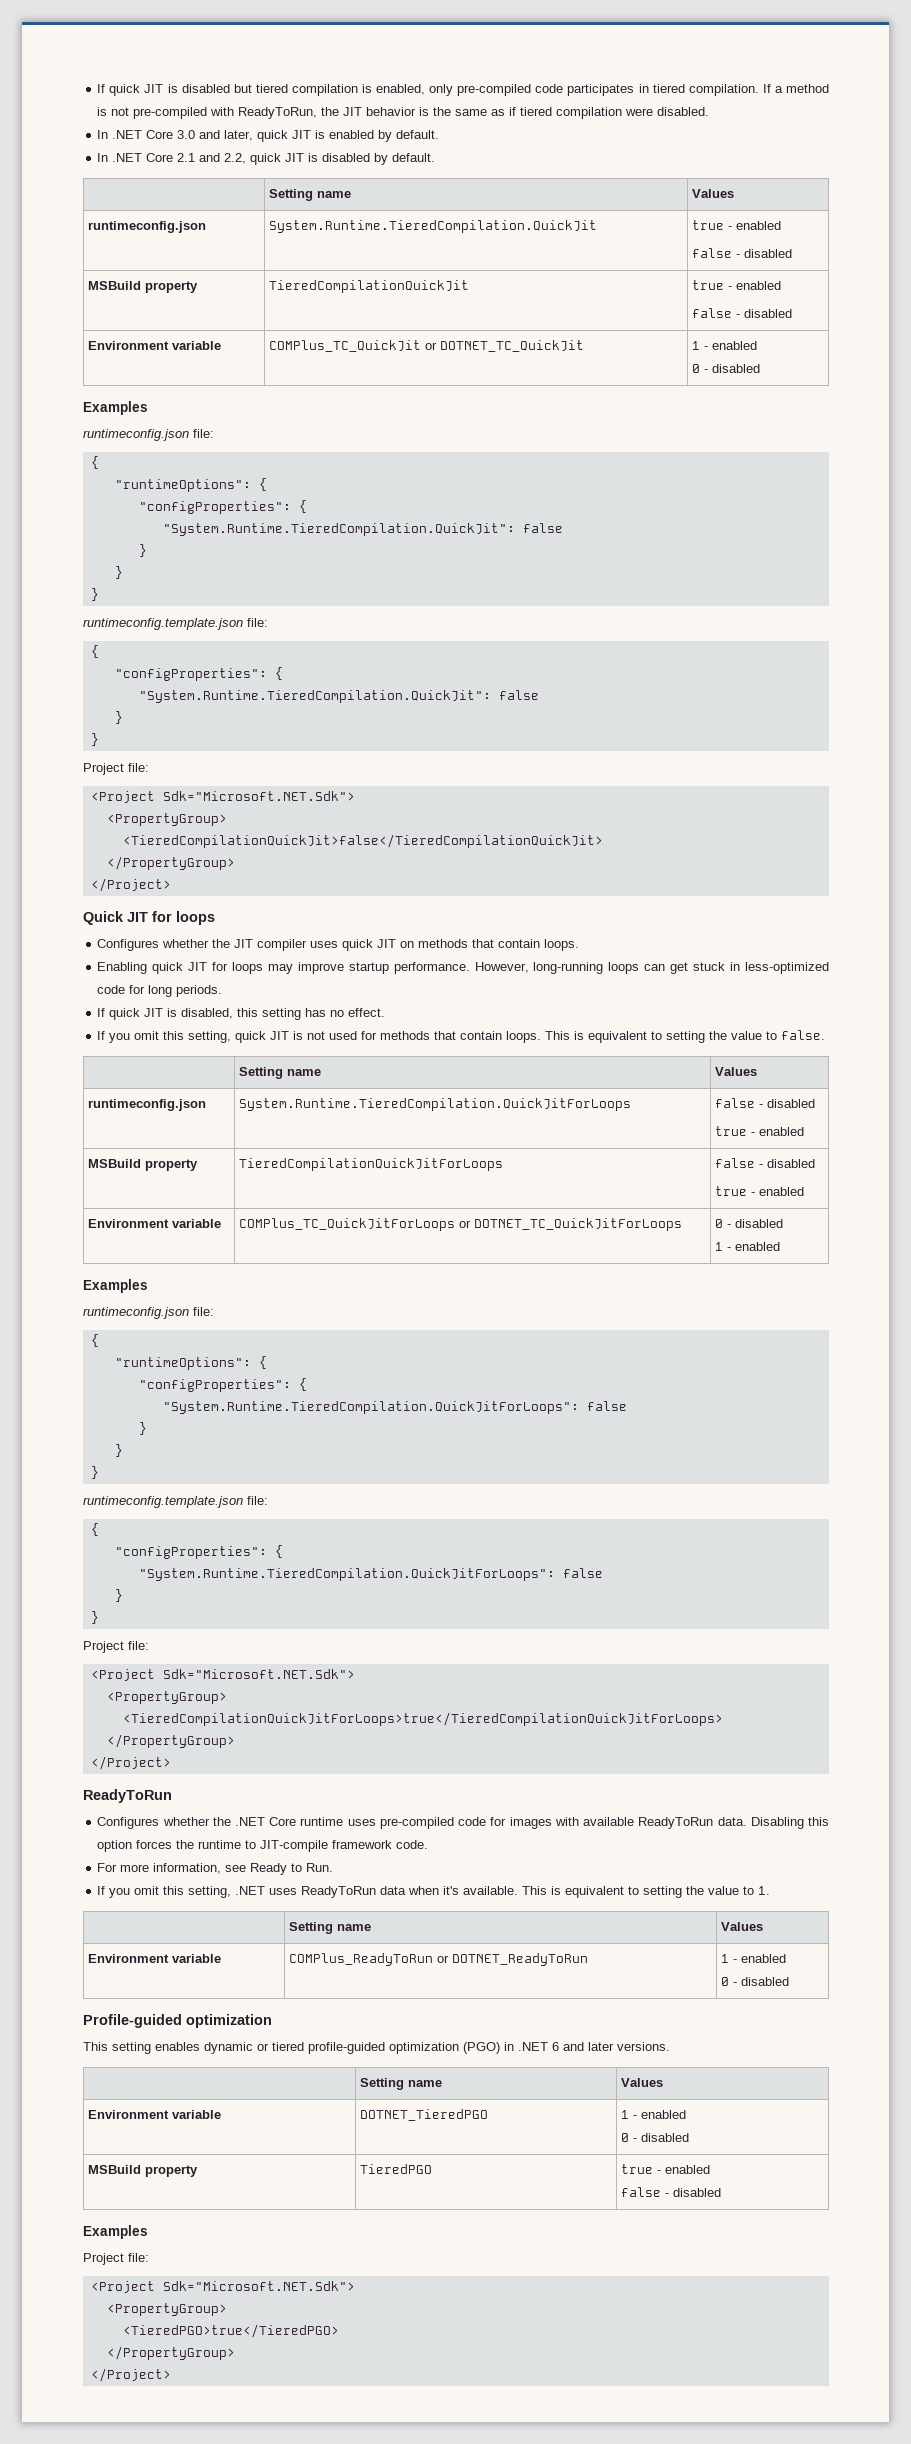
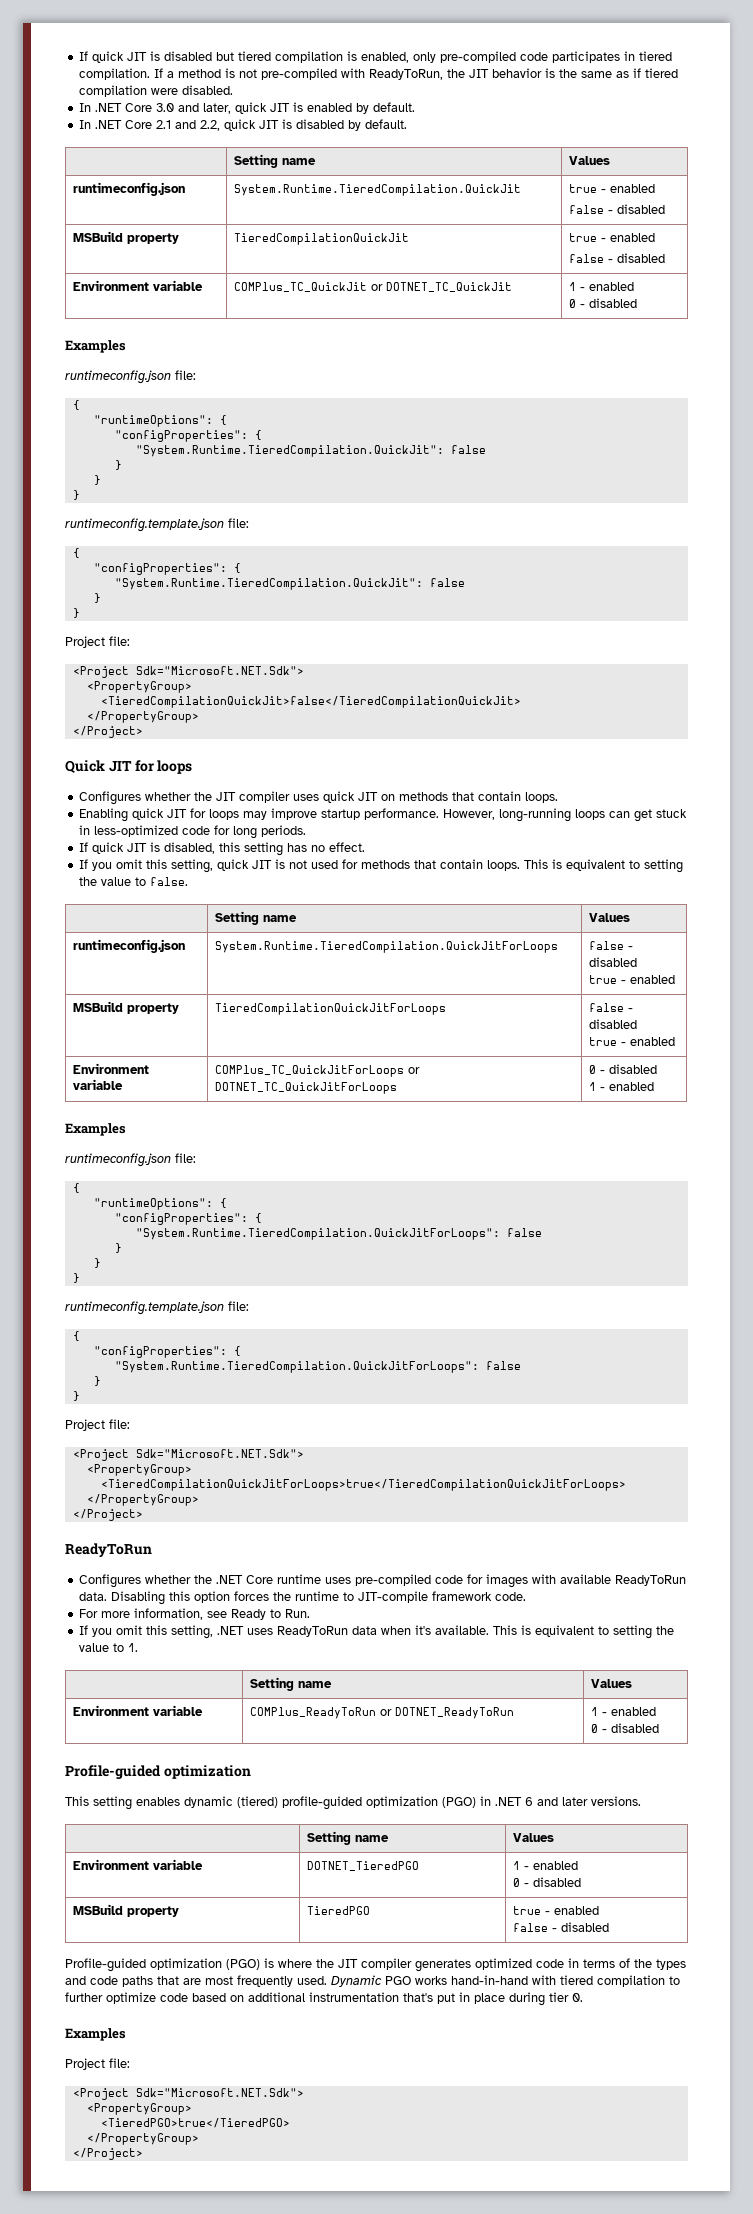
- This setting enables dynamic or tiered profile-guided optimization (PGO) in .NET 6 and later versions.
+ This setting enables dynamic (tiered) profile-guided optimization (PGO) in .NET 6 and later versions.
+ Profile-guided optimization (PGO) is where the JIT compiler generates optimized code in terms of the types and code paths that are most frequently used. Dynamic PGO works hand-in-hand with tiered compilation to further optimize code based on additional instrumentation that's put in place during tier 0.

